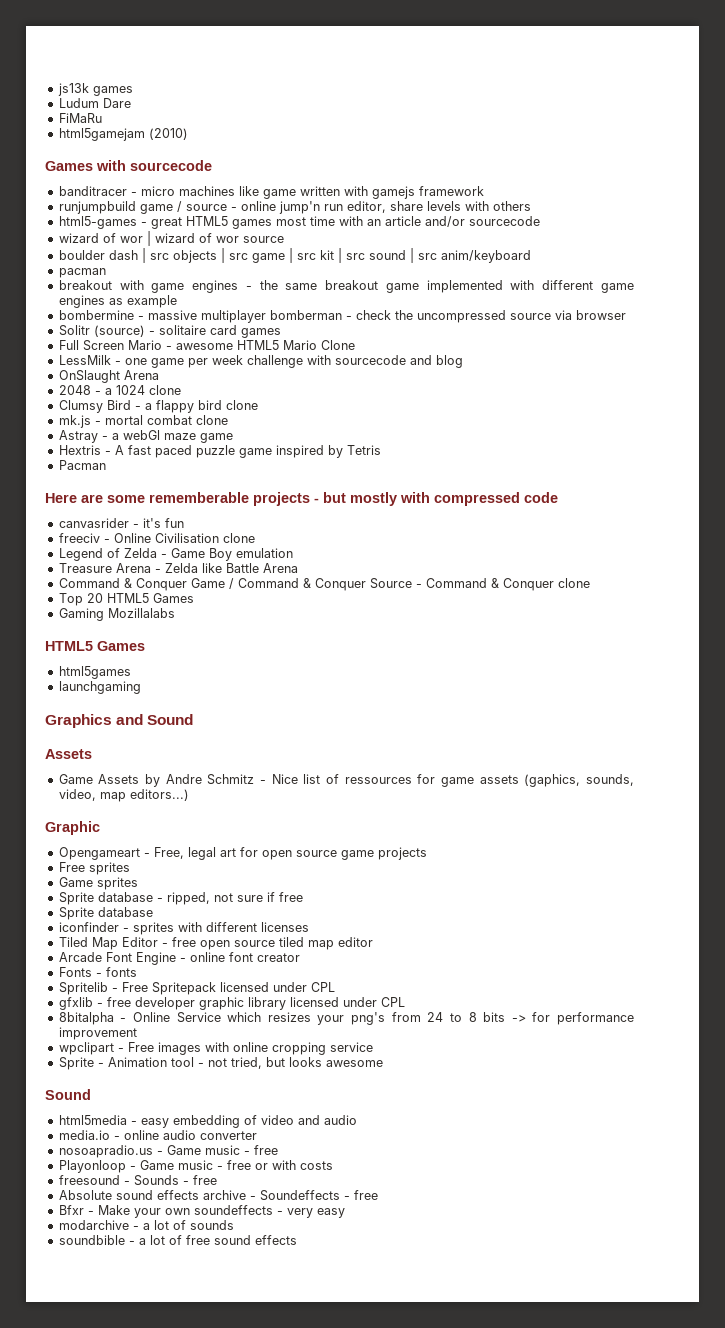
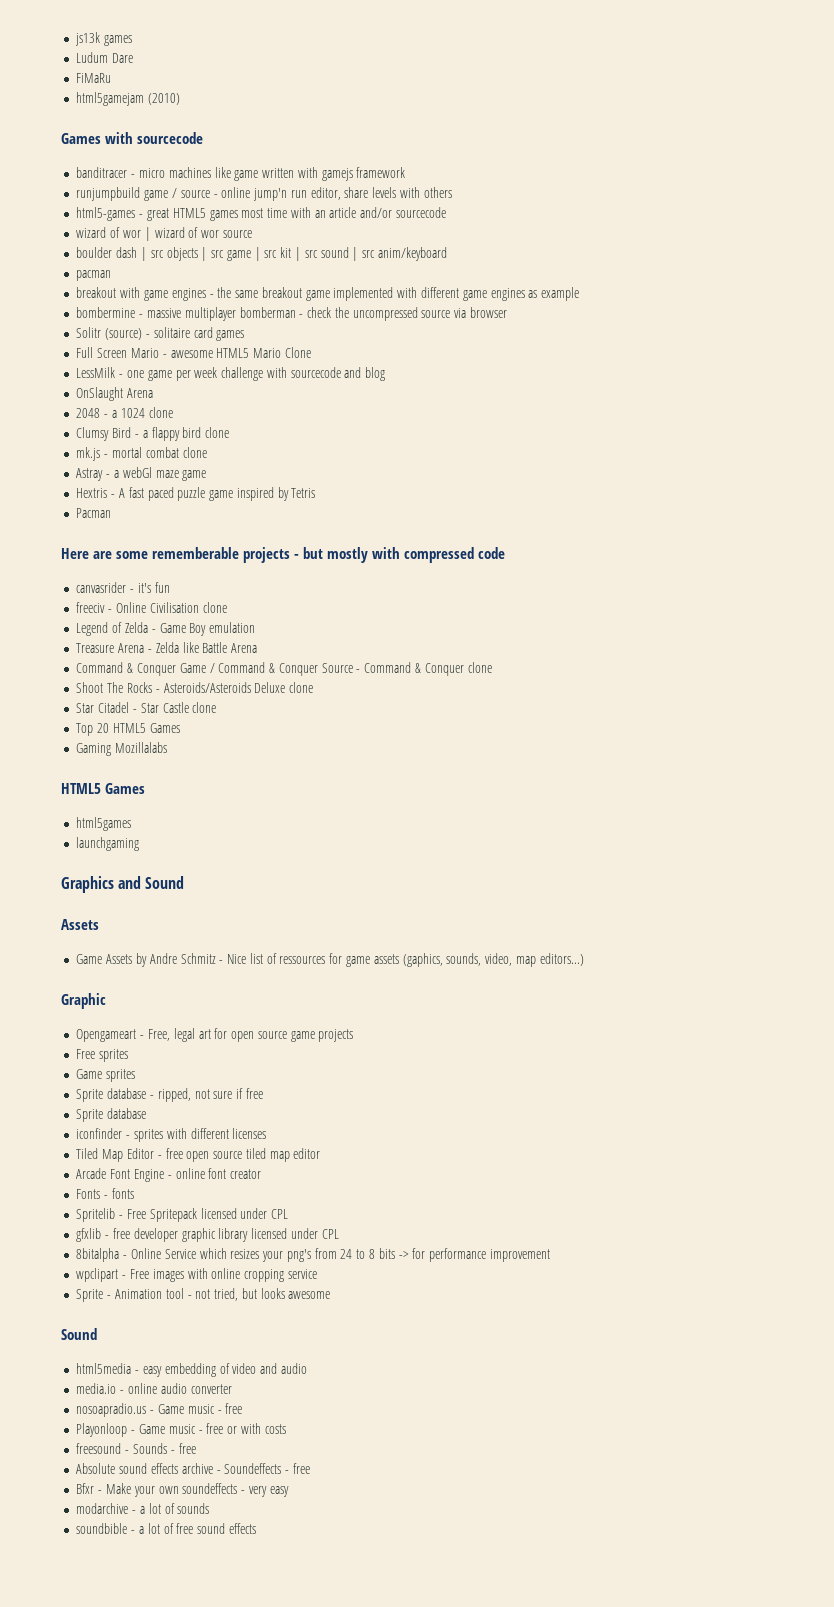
+ Shoot The Rocks - Asteroids/Asteroids Deluxe clone
+ Star Citadel - Star Castle clone

